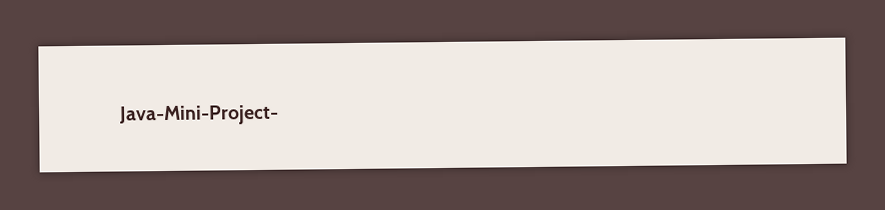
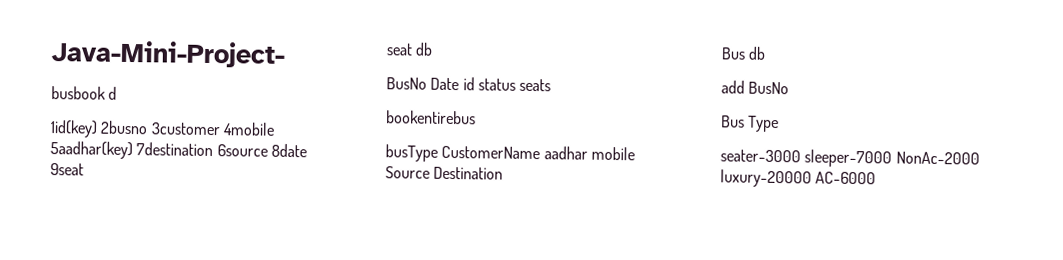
+ busbook d
+ 1id(key) 2busno 3customer 4mobile 5aadhar(key) 7destination 6source 8date 9seat
+ seat db
+ BusNo Date id status seats
+ bookentirebus
+ busType CustomerName aadhar mobile Source Destination
+ Bus db
+ add BusNo
+ Bus Type
+ seater-3000 sleeper-7000 NonAc-2000 luxury-20000 AC-6000

